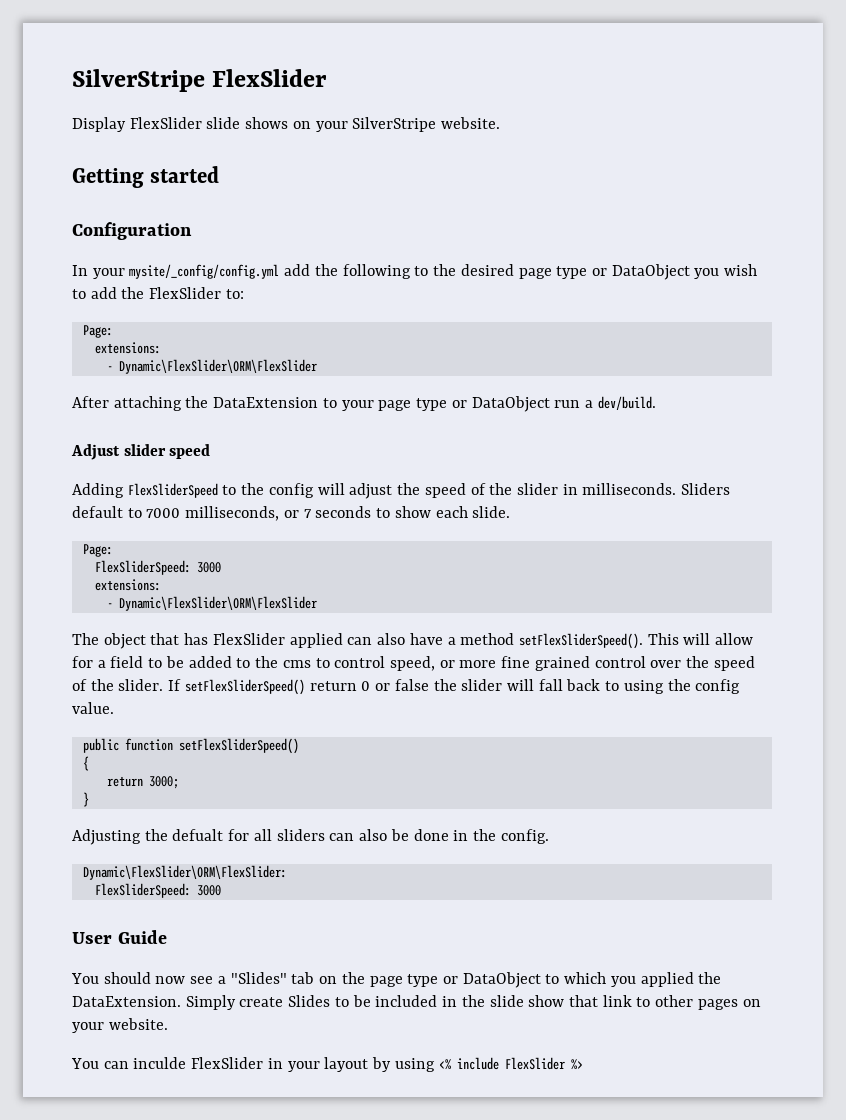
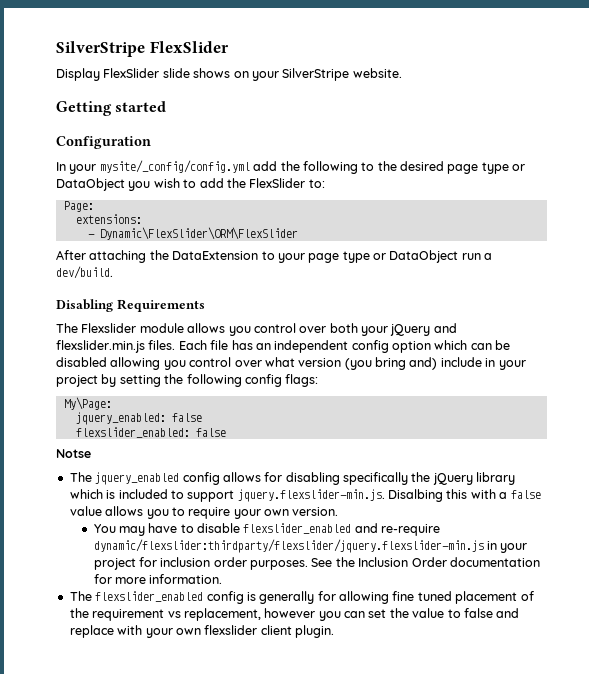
- Adjust slider speed
- Adding FlexSliderSpeed to the config will adjust the speed of the slider in milliseconds. Sliders default to 7000 milliseconds, or 7 seconds to show each slide.
- Page:
- FlexSliderSpeed: 3000
- extensions:
- - Dynamic\FlexSlider\ORM\FlexSlider
- The object that has FlexSlider applied can also have a method setFlexSliderSpeed(). This will allow for a field to be added to the cms to control speed, or more fine grained control over the speed of the slider. If setFlexSliderSpeed() return 0 or false the slider will fall back to using the config value.
- public function setFlexSliderSpeed()
- {
- return 3000;
- }
- Adjusting the defualt for all sliders can also be done in the config.
- Dynamic\FlexSlider\ORM\FlexSlider:
- FlexSliderSpeed: 3000
- User Guide
- You should now see a "Slides" tab on the page type or DataObject to which you applied the DataExtension. Simply create Slides to be included in the slide show that link to other pages on your website.
- You can inculde FlexSlider in your layout by using <% include FlexSlider %>
+ Disabling Requirements
+ The Flexslider module allows you control over both your jQuery and flexslider.min.js files. Each file has an independent config option which can be disabled allowing you control over what version (you bring and) include in your project by setting the following config flags:
+ My\Page:
+ jquery_enabled: false
+ flexslider_enabled: false
+ Notse
+ The jquery_enabled config allows for disabling specifically the jQuery library which is included to support jquery.flexslider-min.js. Disalbing this with a false value allows you to require your own version.
+ You may have to disable flexslider_enabled and re-require dynamic/flexslider:thirdparty/flexslider/jquery.flexslider-min.js in your project for inclusion order purposes. See the Inclusion Order documentation for more information.
+ The flexslider_enabled config is generally for allowing fine tuned placement of the requirement vs replacement, however you can set the value to false and replace with your own flexslider client plugin.

